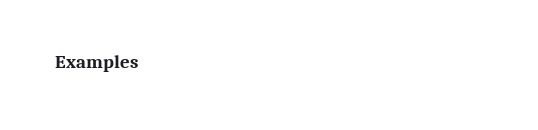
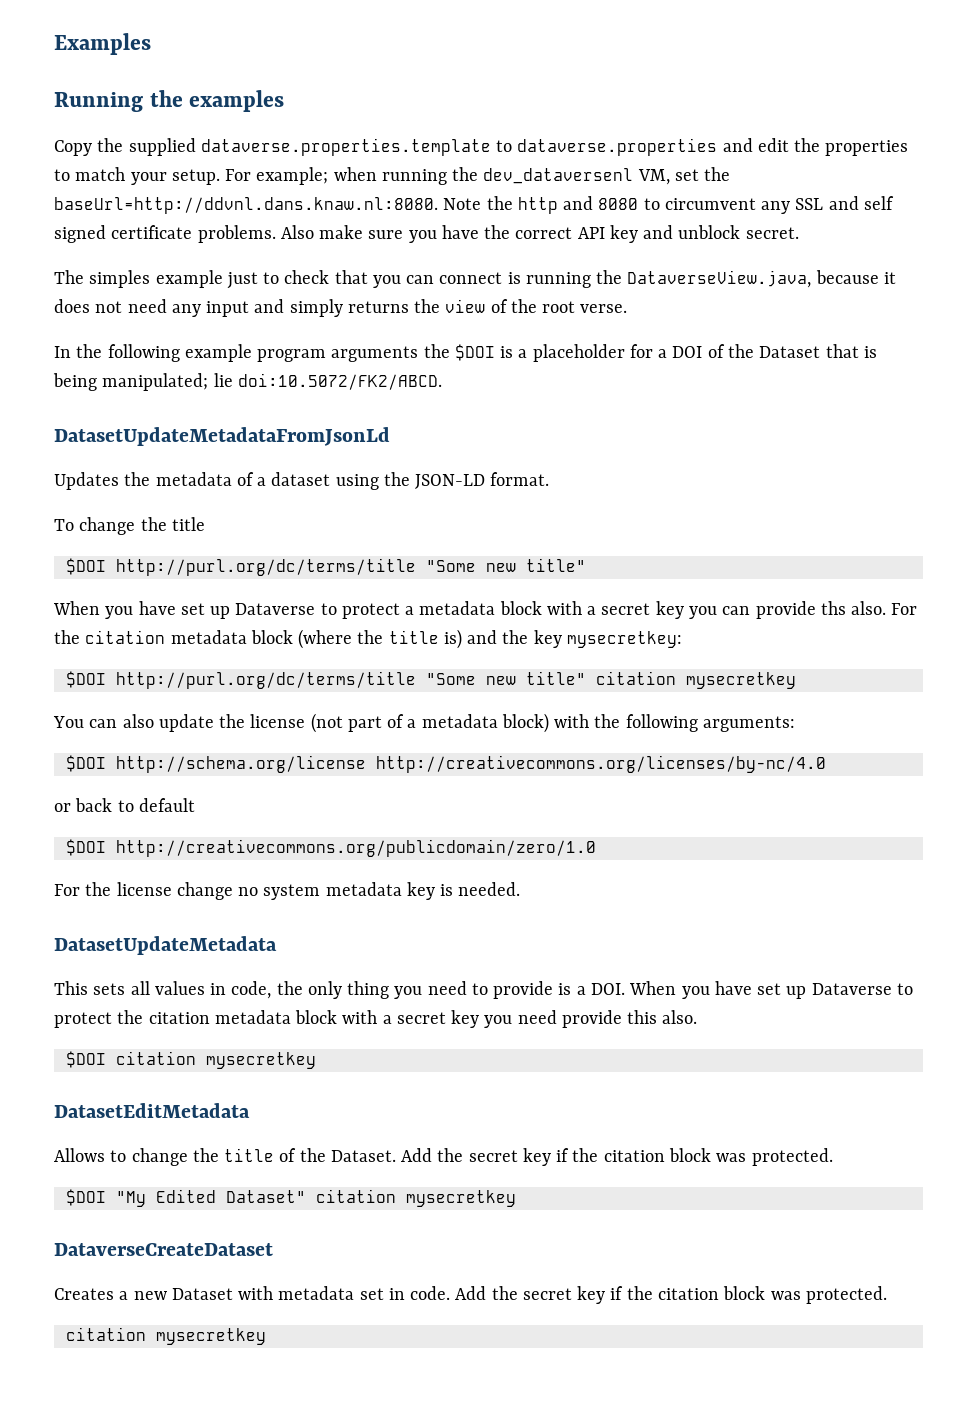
+ Running the examples
+ Copy the supplied dataverse.properties.template to dataverse.properties and edit the properties to match your setup. For example; when running the dev_dataversenl VM, set the baseUrl=http://ddvnl.dans.knaw.nl:8080. Note the http and 8080 to circumvent any SSL and self signed certificate problems. Also make sure you have the correct API key and unblock secret.
+ The simples example just to check that you can connect is running the DataverseView.java, because it does not need any input and simply returns the view of the root verse.
+ In the following example program arguments the $DOI is a placeholder for a DOI of the Dataset that is being manipulated; lie doi:10.5072/FK2/ABCD.
+ DatasetUpdateMetadataFromJsonLd
+ Updates the metadata of a dataset using the JSON-LD format.
+ To change the title
+ $DOI http://purl.org/dc/terms/title "Some new title"
+ When you have set up Dataverse to protect a metadata block with a secret key you can provide ths also. For the citation metadata block (where the title is) and the key mysecretkey:
+ $DOI http://purl.org/dc/terms/title "Some new title" citation mysecretkey
+ You can also update the license (not part of a metadata block) with the following arguments:
+ $DOI http://schema.org/license http://creativecommons.org/licenses/by-nc/4.0
+ or back to default
+ $DOI http://creativecommons.org/publicdomain/zero/1.0
+ For the license change no system metadata key is needed.
+ DatasetUpdateMetadata
+ This sets all values in code, the only thing you need to provide is a DOI. When you have set up Dataverse to protect the citation metadata block with a secret key you need provide this also.
+ $DOI citation mysecretkey
+ DatasetEditMetadata
+ Allows to change the title of the Dataset. Add the secret key if the citation block was protected.
+ $DOI "My Edited Dataset" citation mysecretkey
+ DataverseCreateDataset
+ Creates a new Dataset with metadata set in code. Add the secret key if the citation block was protected.
+ citation mysecretkey

